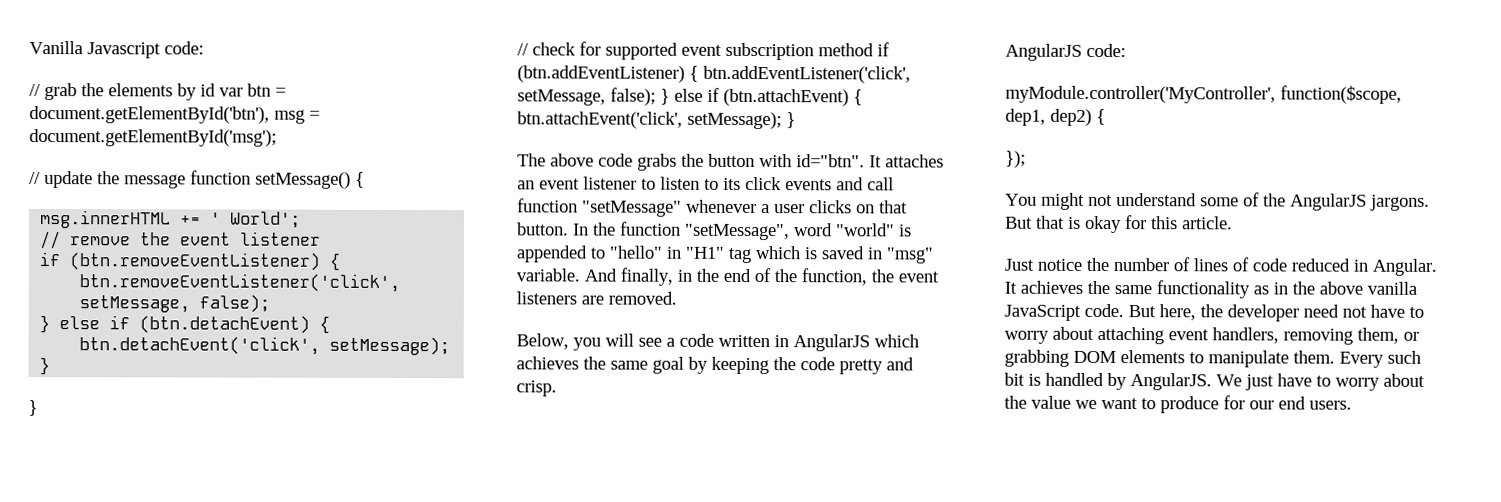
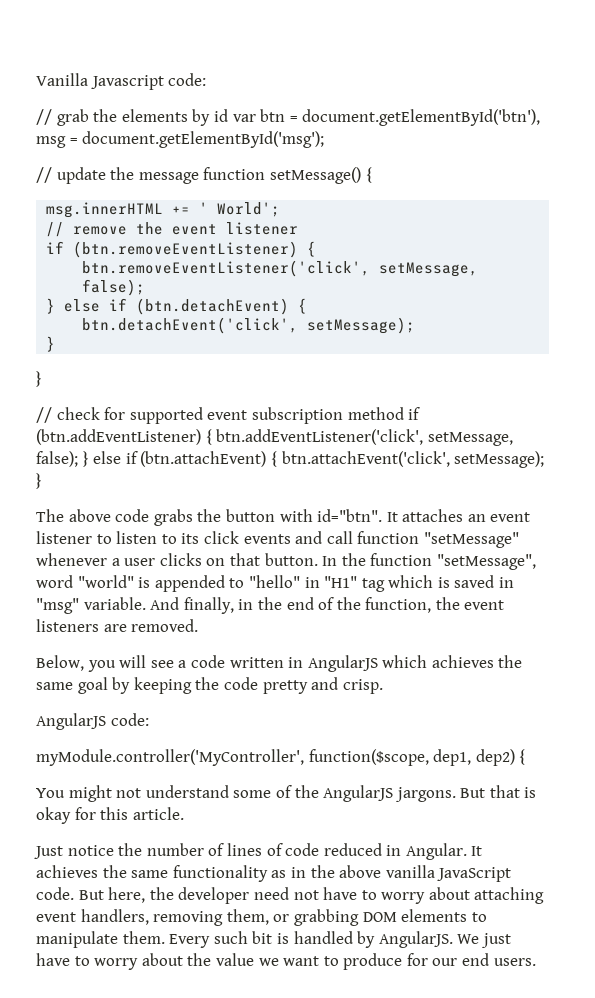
- });

